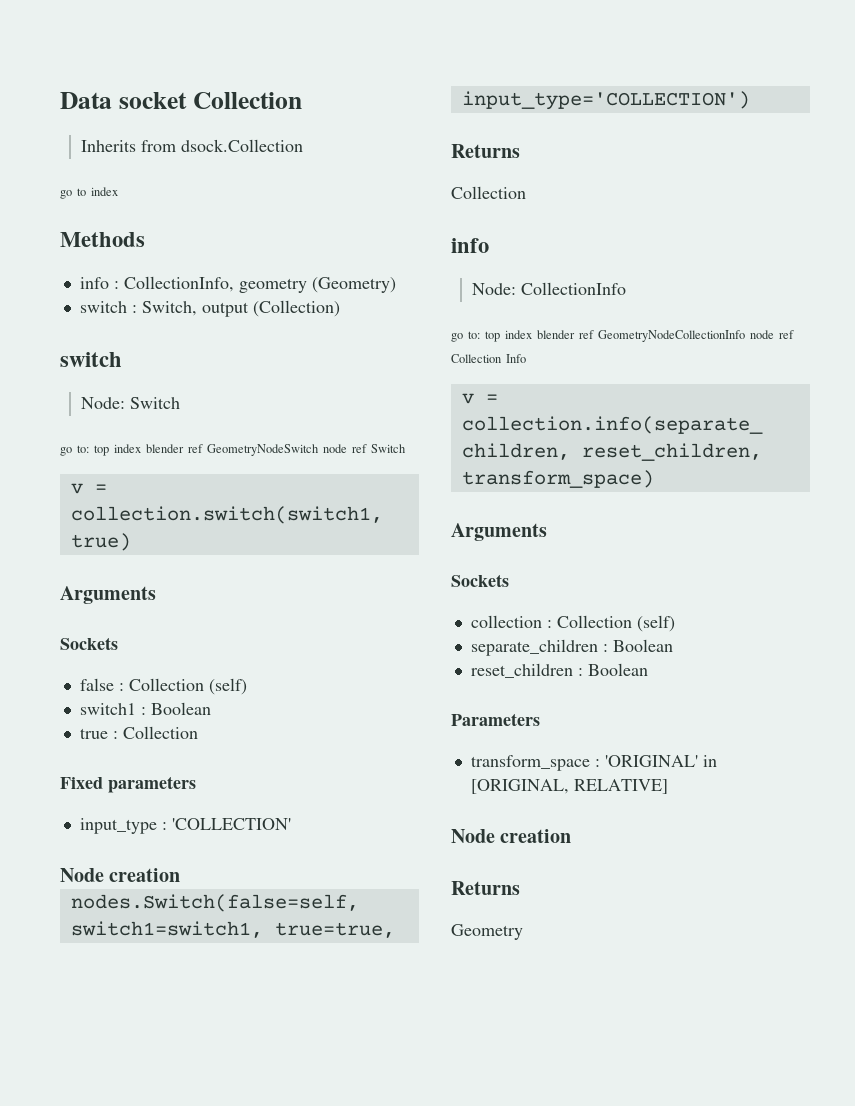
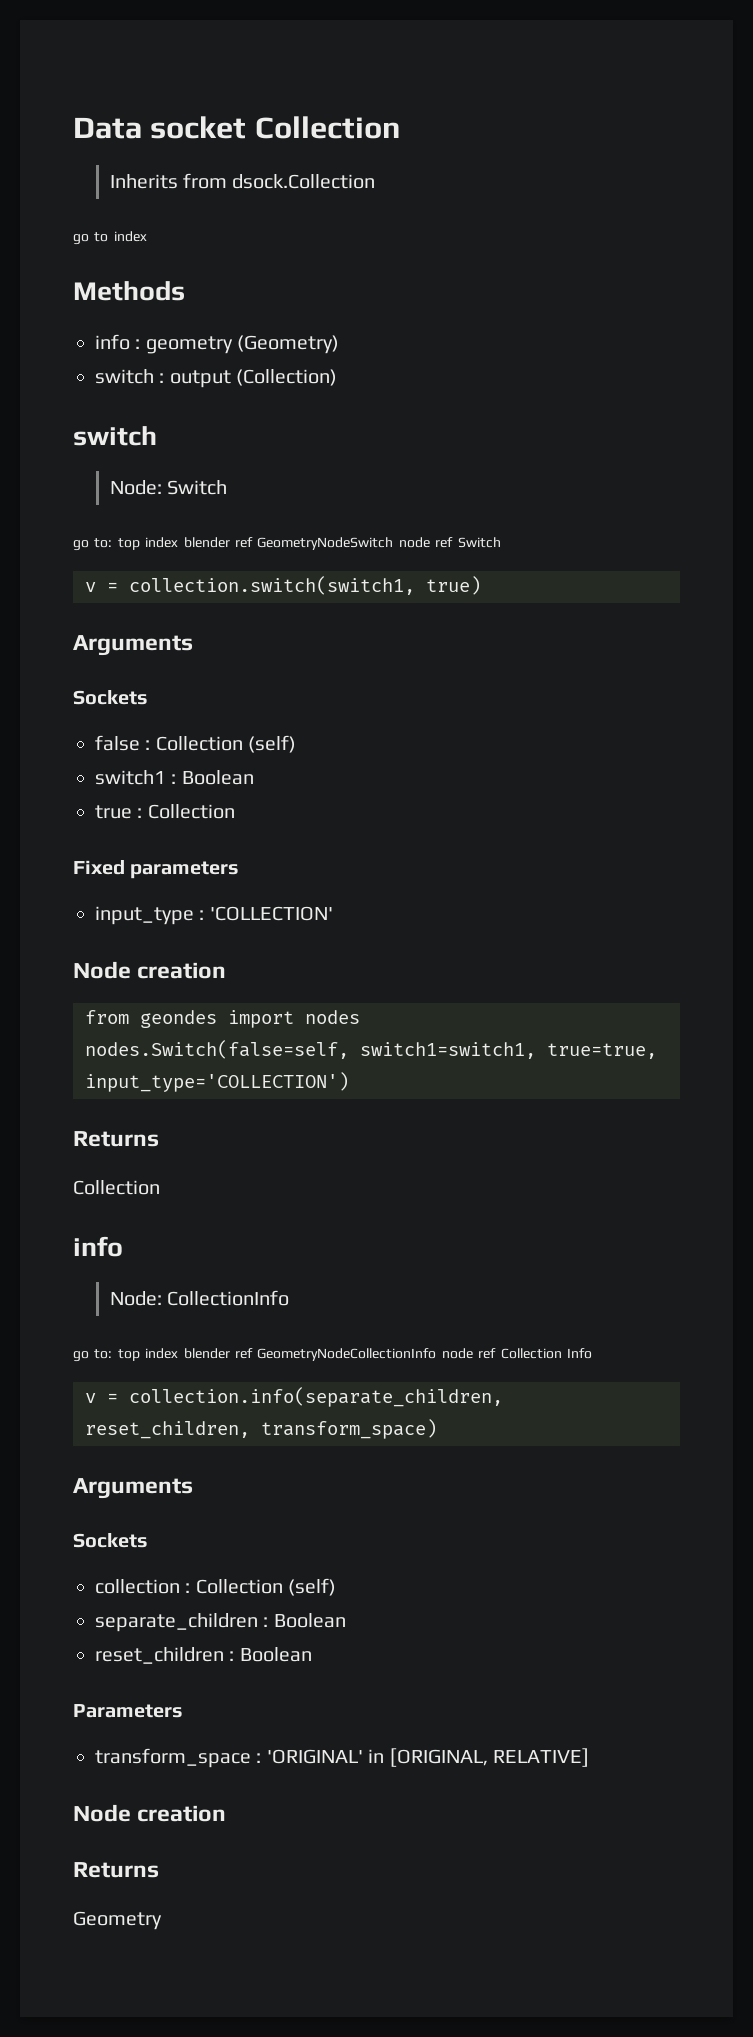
- info : CollectionInfo, geometry (Geometry)
+ info : geometry (Geometry)
- switch : Switch, output (Collection)
+ switch : output (Collection)
+ from geondes import nodes

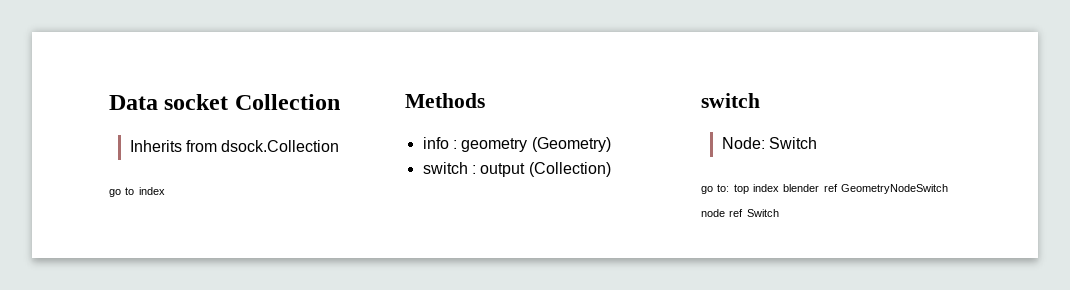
- v = collection.switch(switch1, true)
- Arguments
- Sockets
- false : Collection (self)
- switch1 : Boolean
- true : Collection
- Fixed parameters
- input_type : 'COLLECTION'
- Node creation
- from geondes import nodes
- nodes.Switch(false=self, switch1=switch1, true=true, input_type='COLLECTION')
- Returns
- Collection
- info
- Node: CollectionInfo
- go to: top index blender ref GeometryNodeCollectionInfo node ref Collection Info
- v = collection.info(separate_children, reset_children, transform_space)
- Arguments
- Sockets
- collection : Collection (self)
- separate_children : Boolean
- reset_children : Boolean
- Parameters
- transform_space : 'ORIGINAL' in [ORIGINAL, RELATIVE]
- Node creation
- Returns
- Geometry

